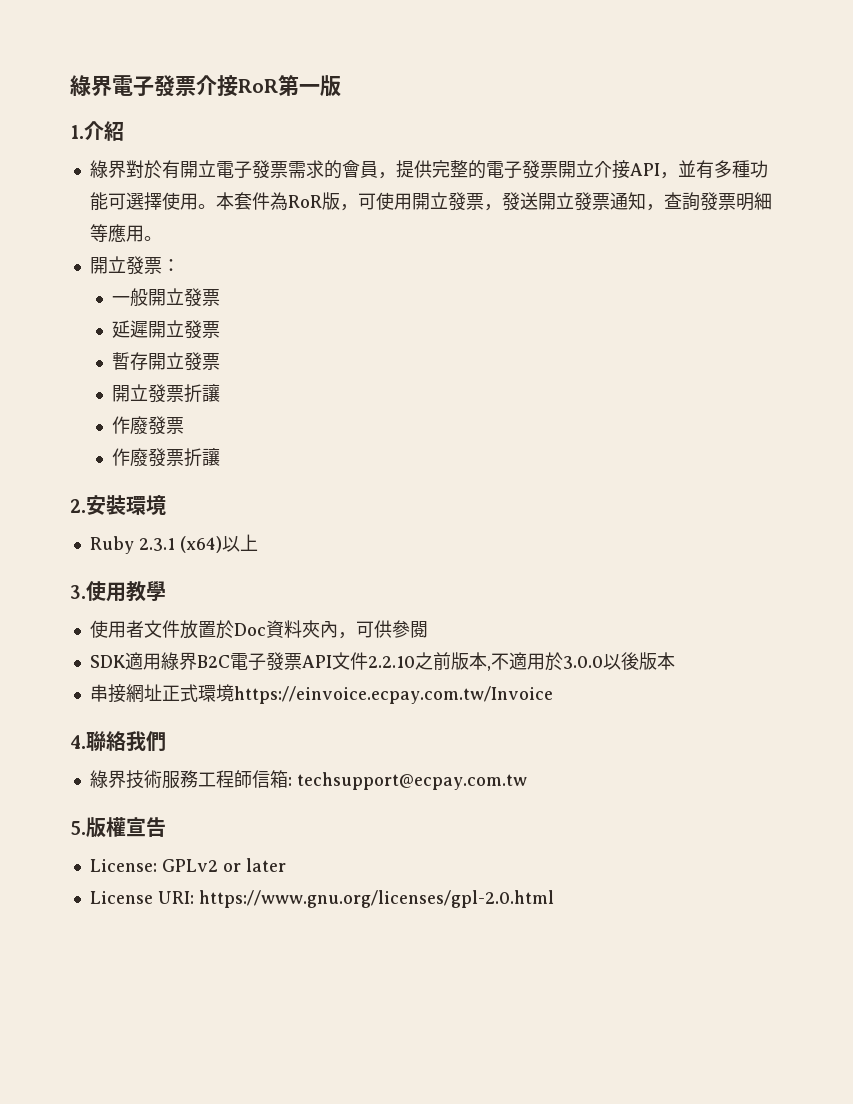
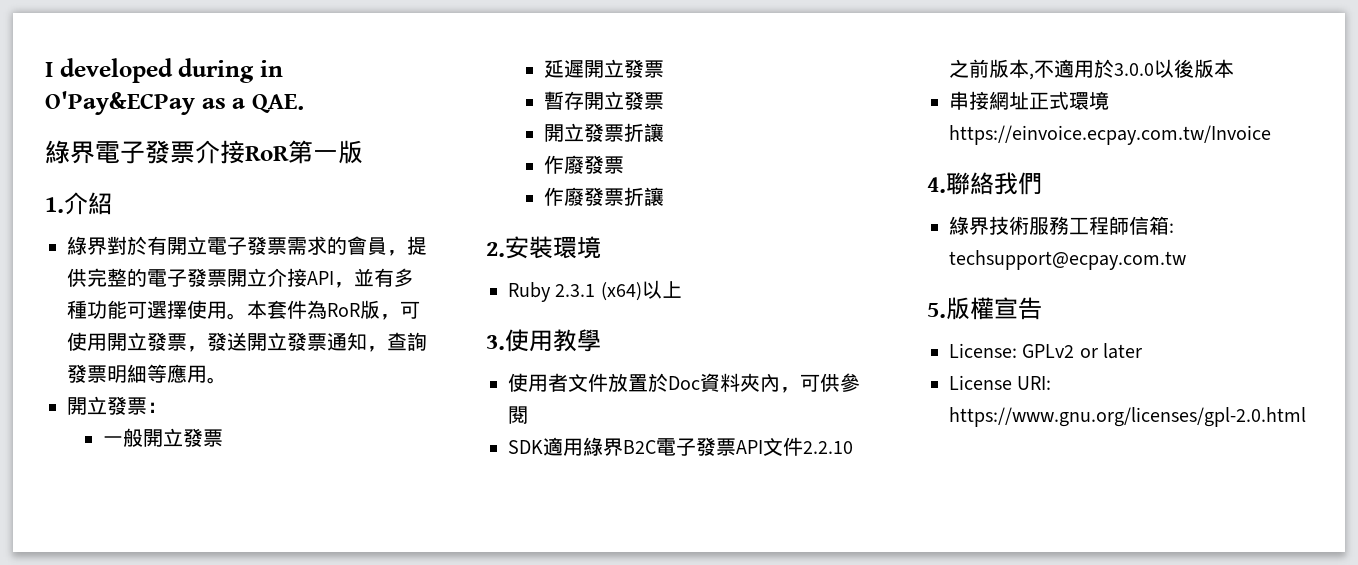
+ I developed during in O'Pay&ECPay as a QAE.

